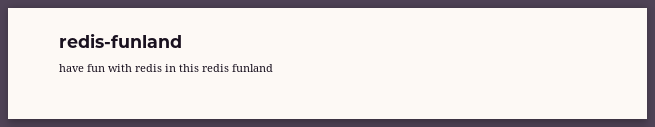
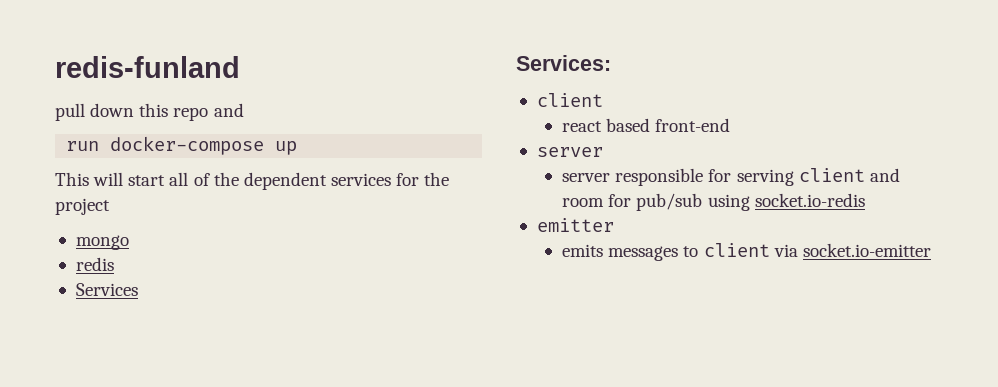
- have fun with redis in this redis funland
+ pull down this repo and
+ run docker-compose up
+ This will start all of the dependent services for the project
+ mongo
+ redis
+ Services
+ Services:
+ client
+ react based front-end
+ server
+ server responsible for serving client and room for pub/sub using socket.io-redis
+ emitter
+ emits messages to client via socket.io-emitter

